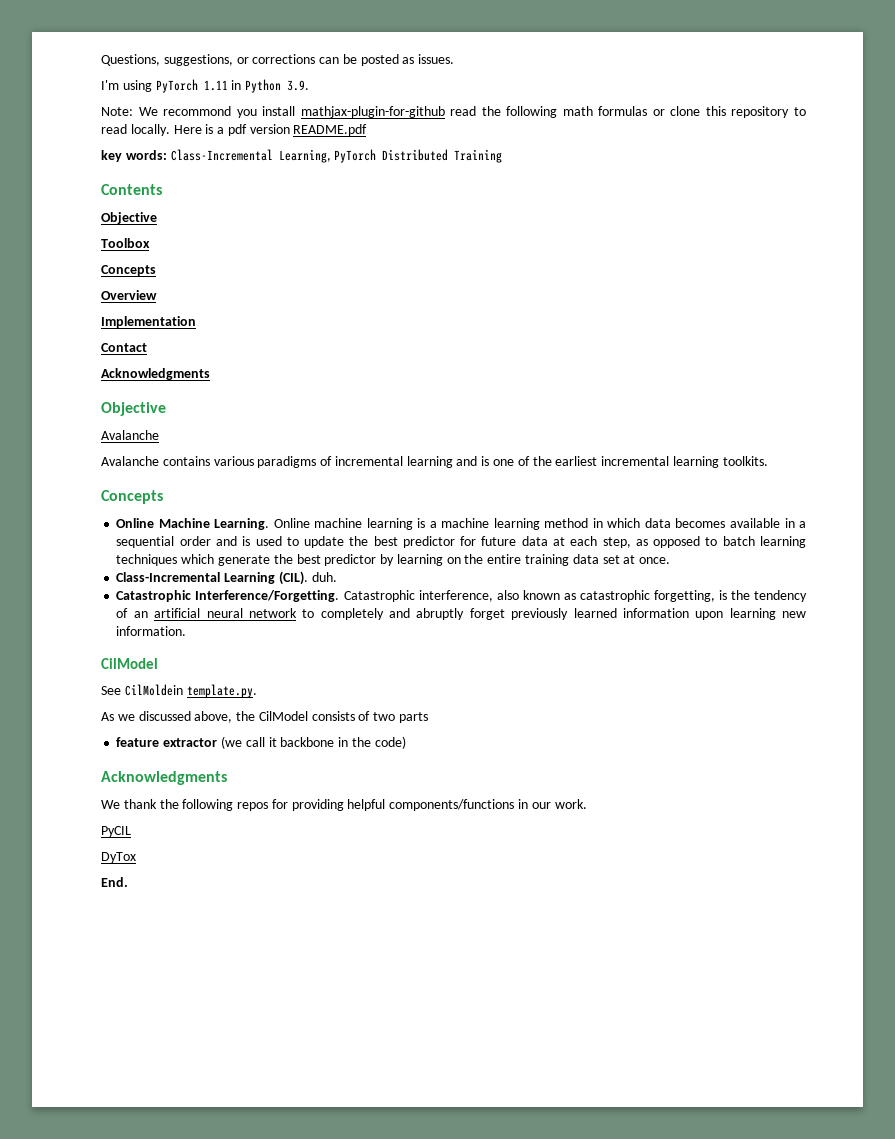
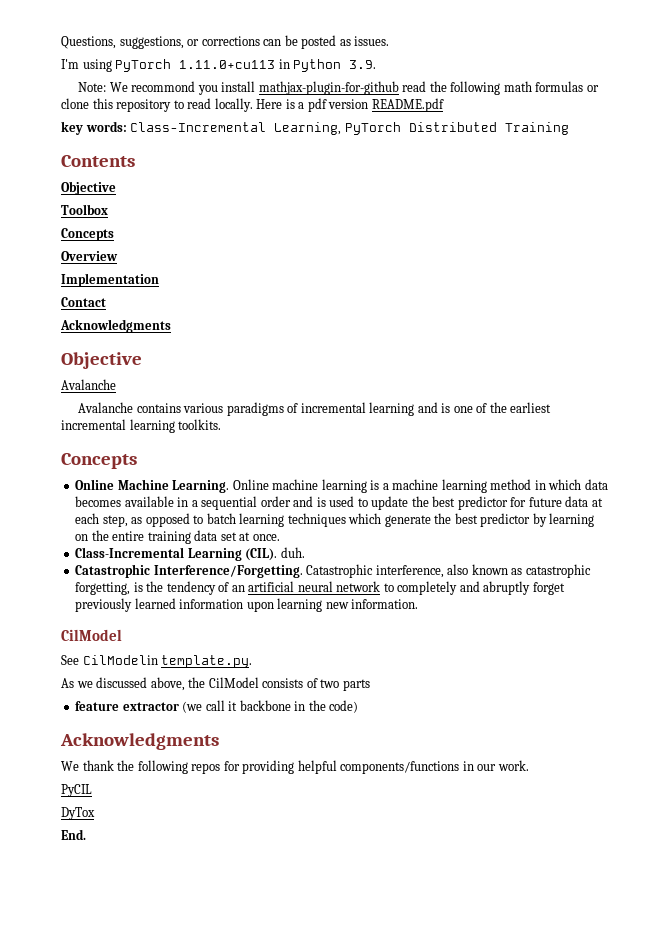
- I'm using PyTorch 1.11 in Python 3.9.
+ I'm using PyTorch 1.11.0+cu113 in Python 3.9.
- See CilMoldein template.py.
+ See CilModelin template.py.

